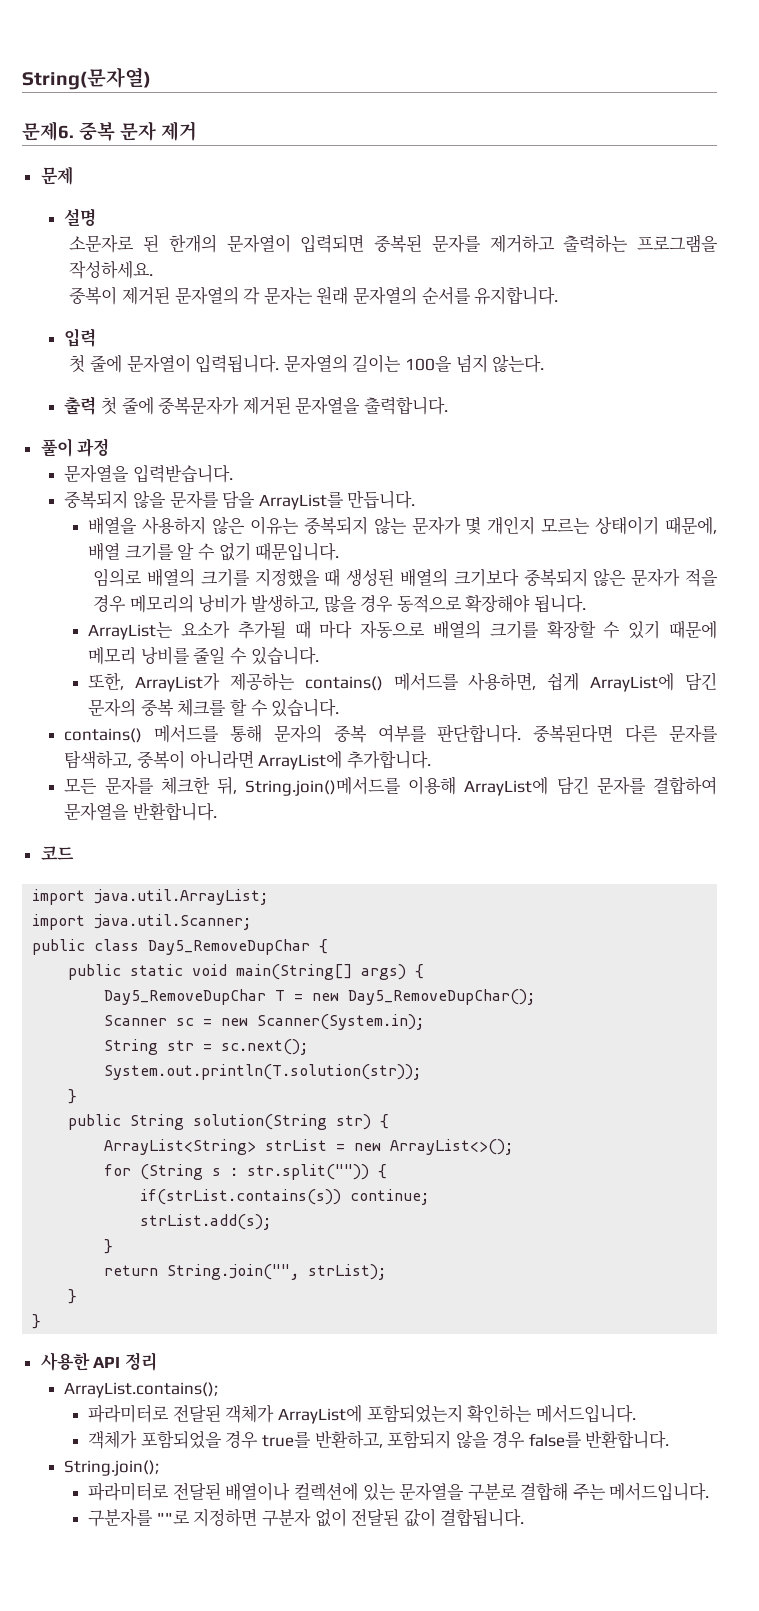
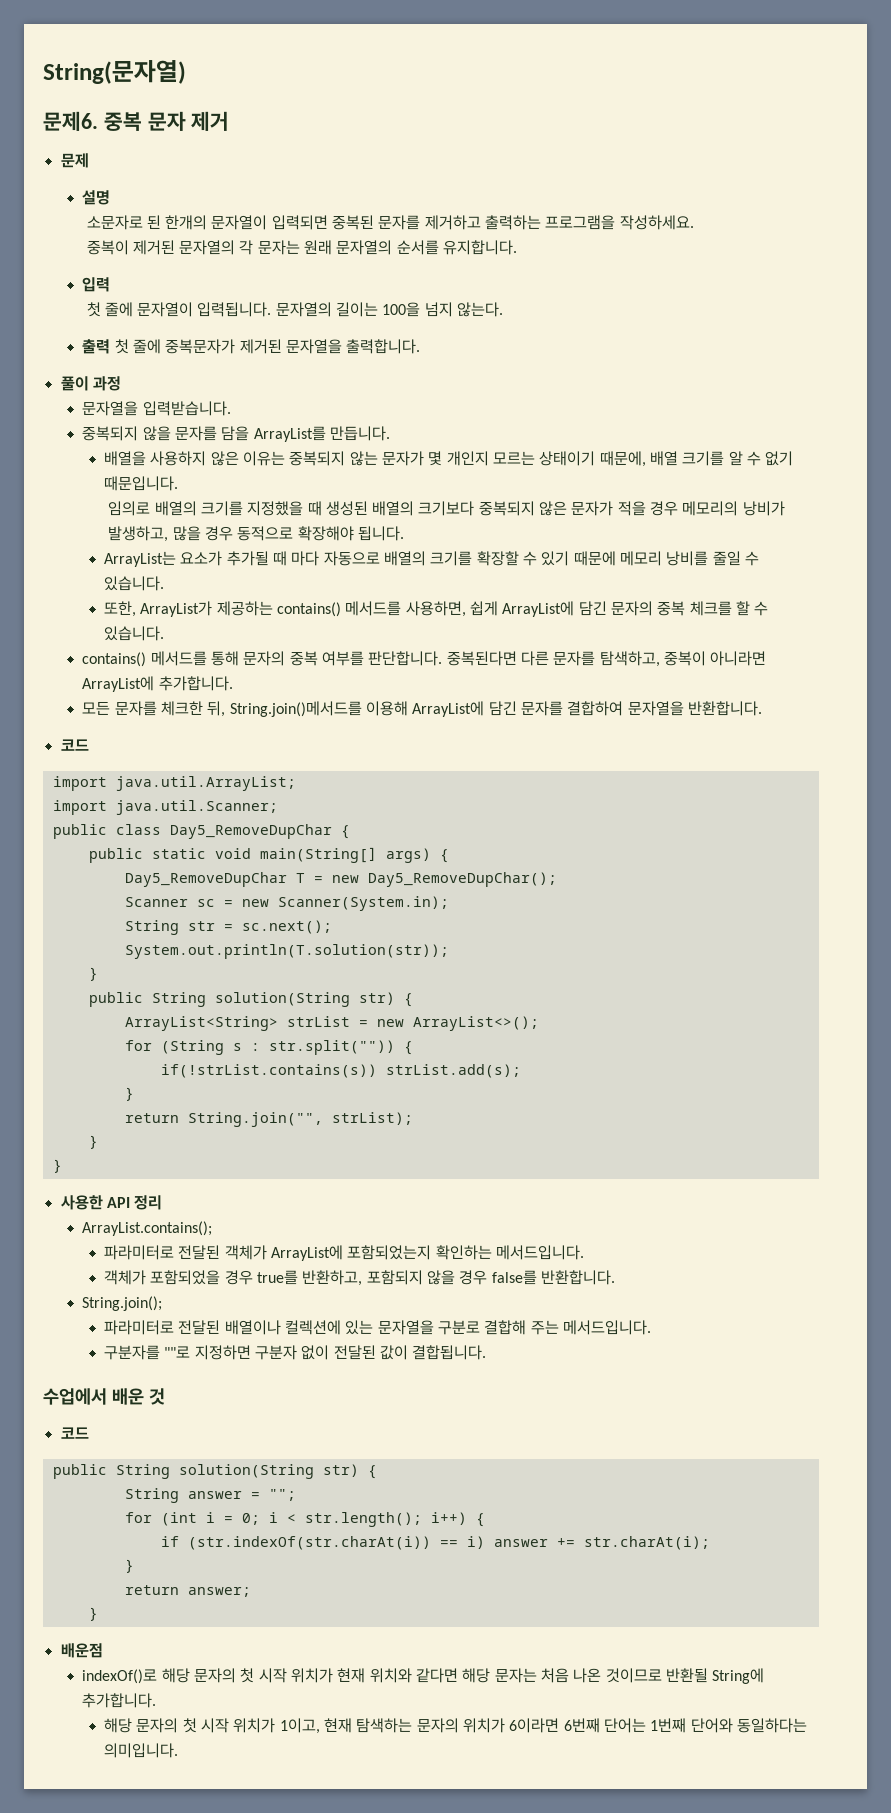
- if(strList.contains(s)) continue;
- strList.add(s);
+ if(!strList.contains(s)) strList.add(s);
+ 수업에서 배운 것
+ 코드
+ public String solution(String str) {
+ String answer = "";
+ for (int i = 0; i < str.length(); i++) {
+ if (str.indexOf(str.charAt(i)) == i) answer += str.charAt(i);
+ }
+ return answer;
+ }
+ 배운점
+ indexOf()로 해당 문자의 첫 시작 위치가 현재 위치와 같다면 해당 문자는 처음 나온 것이므로 반환될 String에 추가합니다.
+ 해당 문자의 첫 시작 위치가 1이고, 현재 탐색하는 문자의 위치가 6이라면 6번째 단어는 1번째 단어와 동일하다는 의미입니다.

